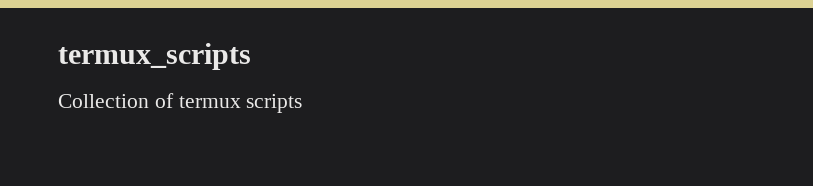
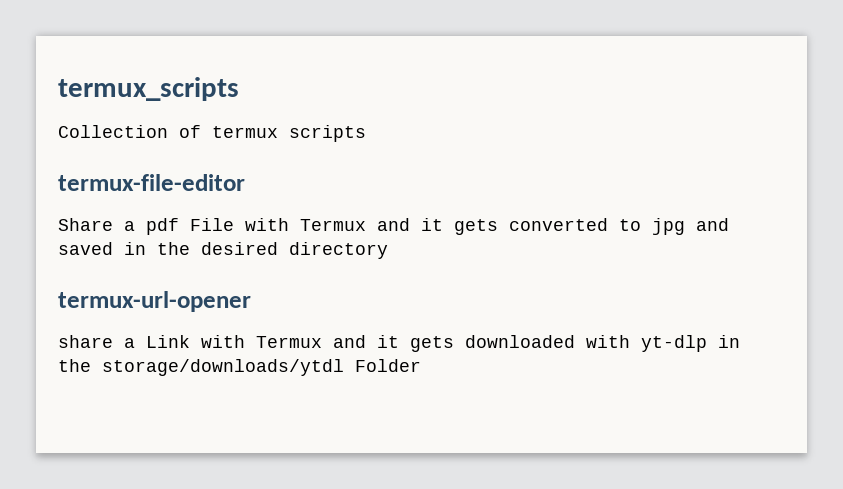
+ termux-file-editor
+ Share a pdf File with Termux and it gets converted to jpg and saved in the desired directory
+ termux-url-opener
+ share a Link with Termux and it gets downloaded with yt-dlp in the storage/downloads/ytdl Folder

